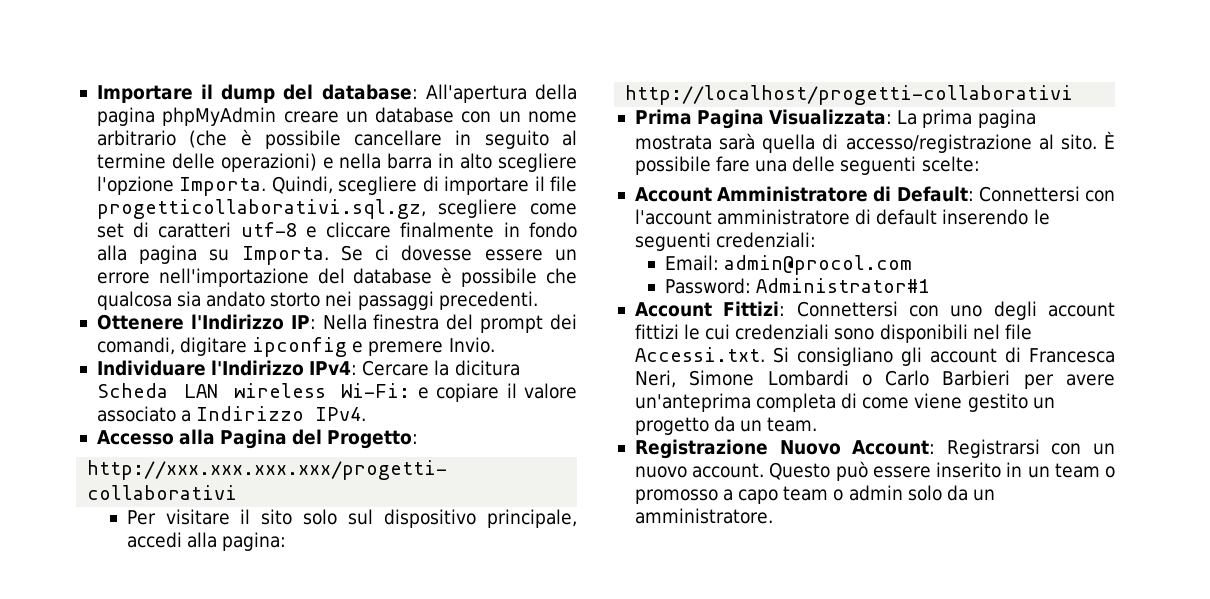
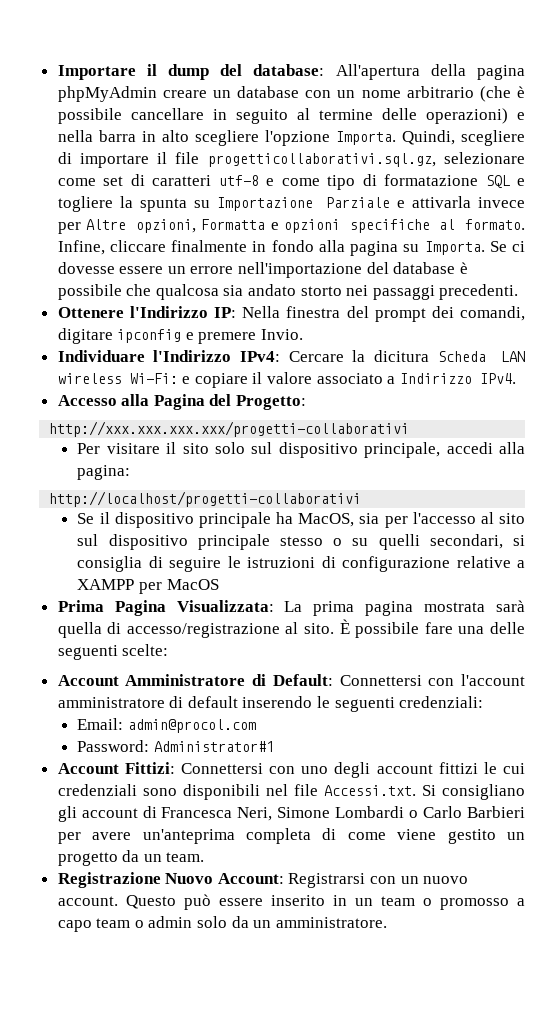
- Quindi, scegliere di importare il file progetticollaborativi.sql.gz, scegliere come set di caratteri utf-8 e cliccare finalmente in fondo alla pagina su Importa.
+ Quindi, scegliere di importare il file progetticollaborativi.sql.gz, selezionare come set di caratteri utf-8 e come tipo di formatazione SQL e togliere la spunta su Importazione Parziale e attivarla invece per Altre opzioni, Formatta e opzioni specifiche al formato. Infine, cliccare finalmente in fondo alla pagina su Importa.
+ Se il dispositivo principale ha MacOS, sia per l'accesso al sito sul dispositivo principale stesso o su quelli secondari, si consiglia di seguire le istruzioni di configurazione relative a XAMPP per MacOS

